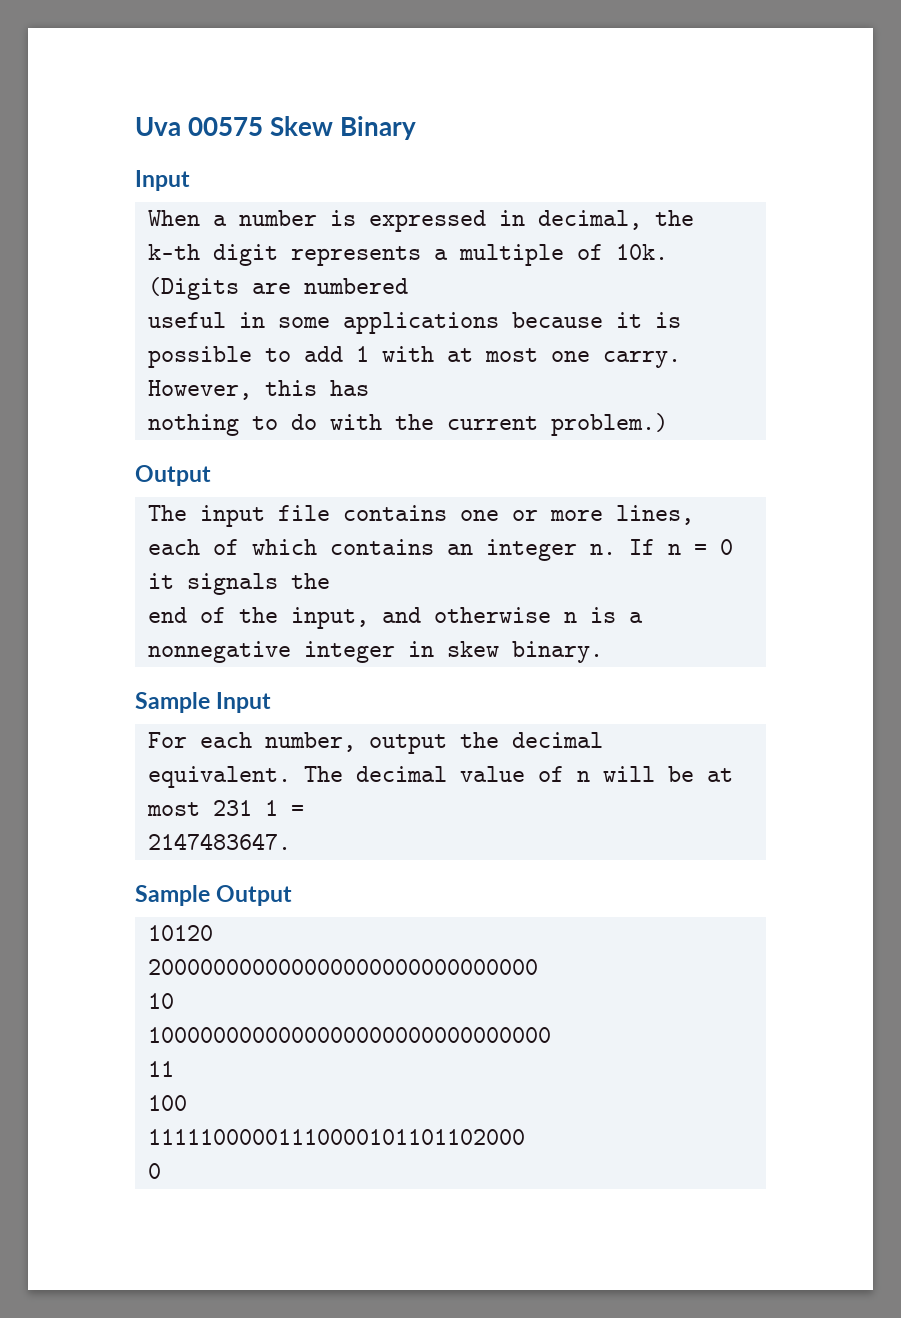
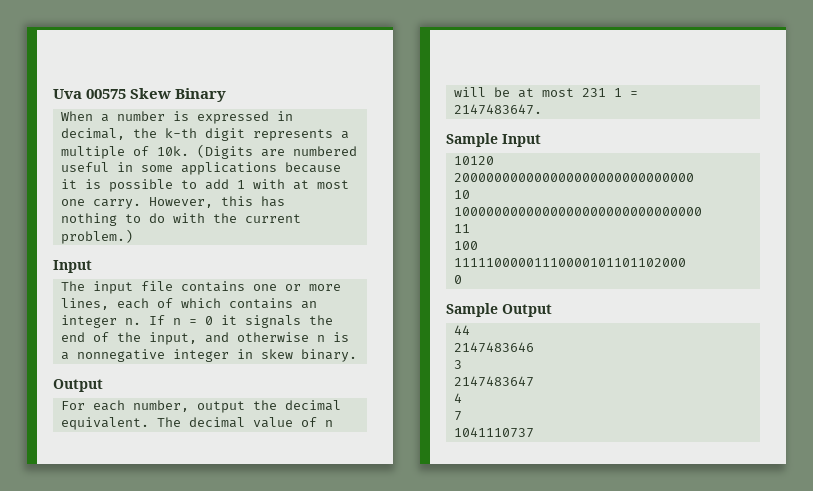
  Uva 00575 Skew Binary
- Input
  nothing to do with the current problem.)
- Output
+ Input
  end of the input, and otherwise n is a nonnegative integer in skew binary.
- Sample Input
+ Output
- Sample Output
+ Sample Input
+ Sample Output
+ 44
+ 2147483646
+ 3
+ 2147483647
+ 4
+ 7
+ 1041110737

